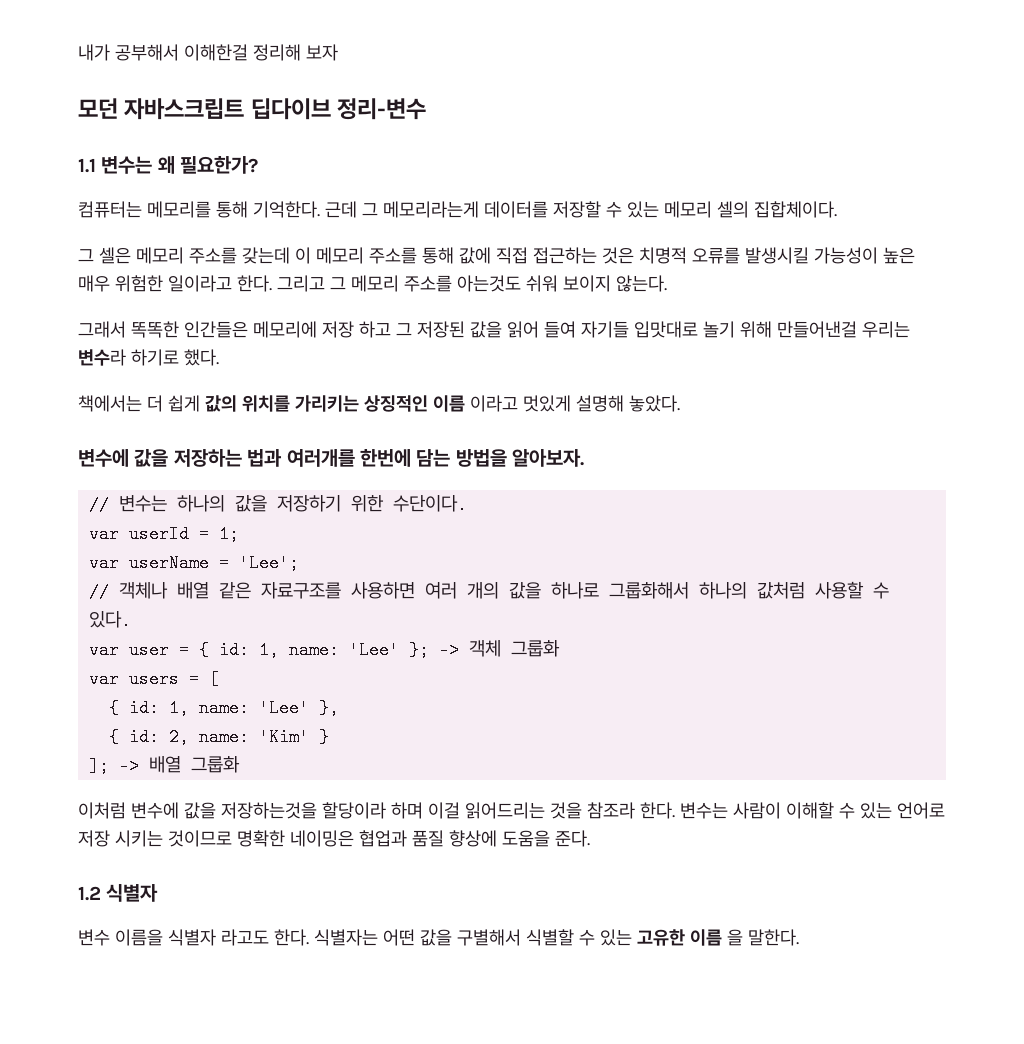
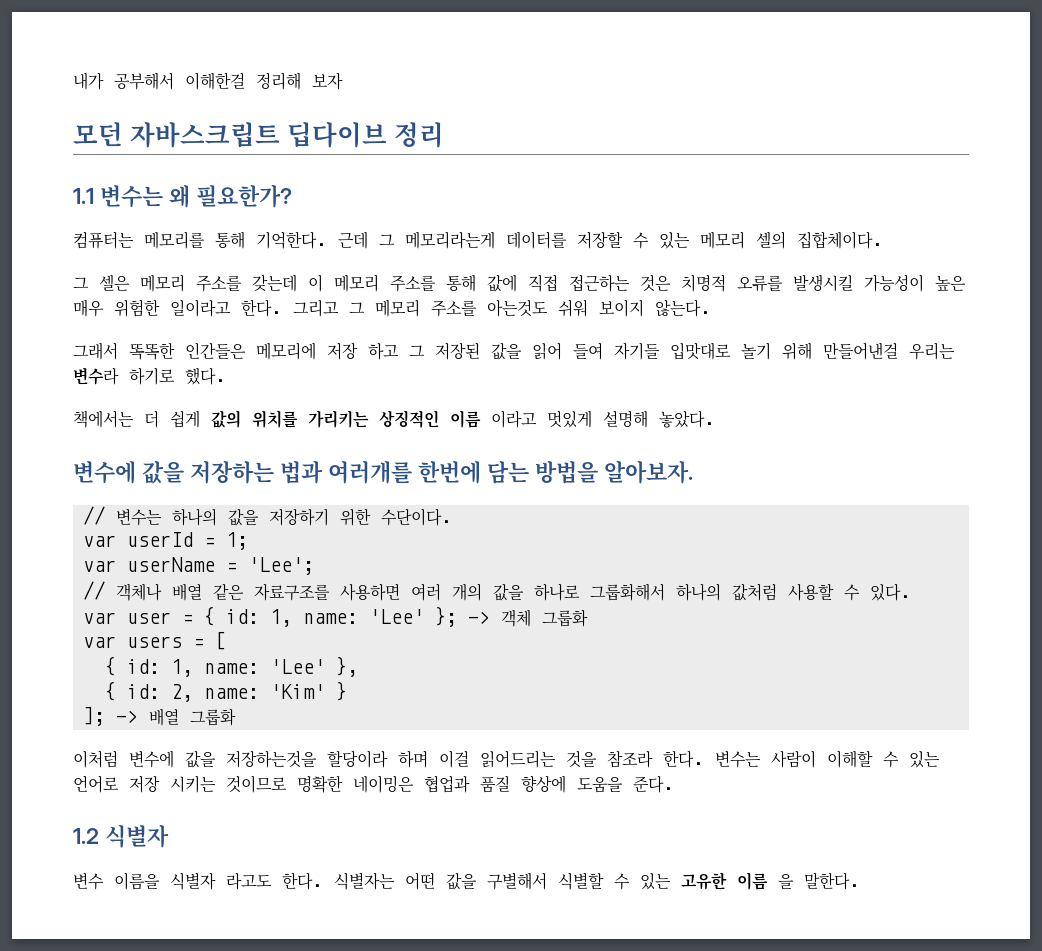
- 모던 자바스크립트 딥다이브 정리-변수
+ 모던 자바스크립트 딥다이브 정리

